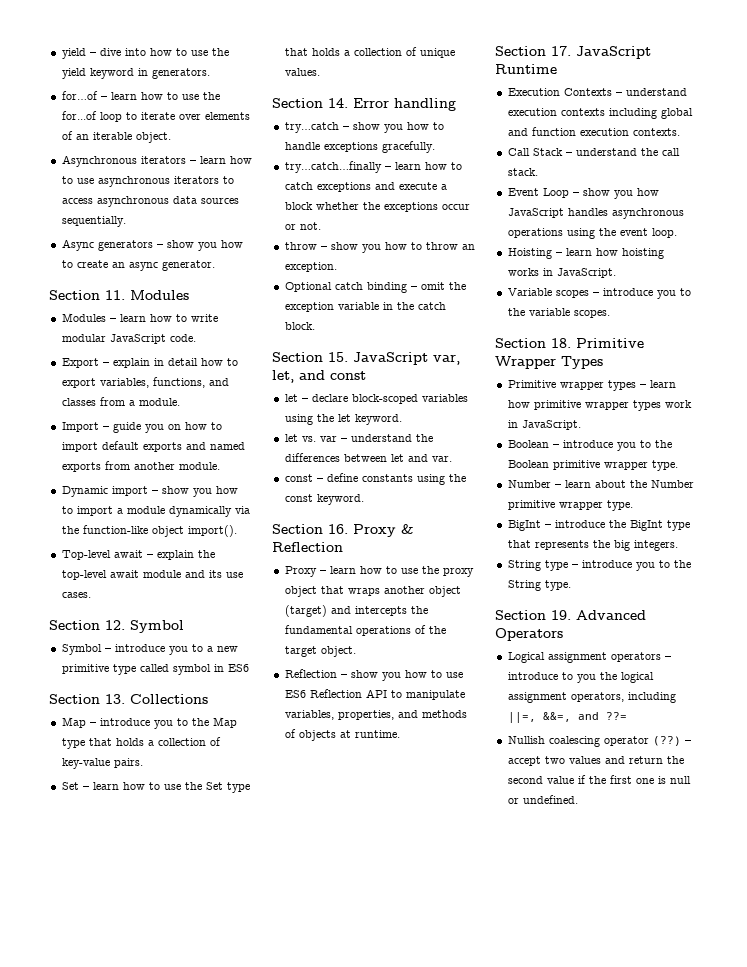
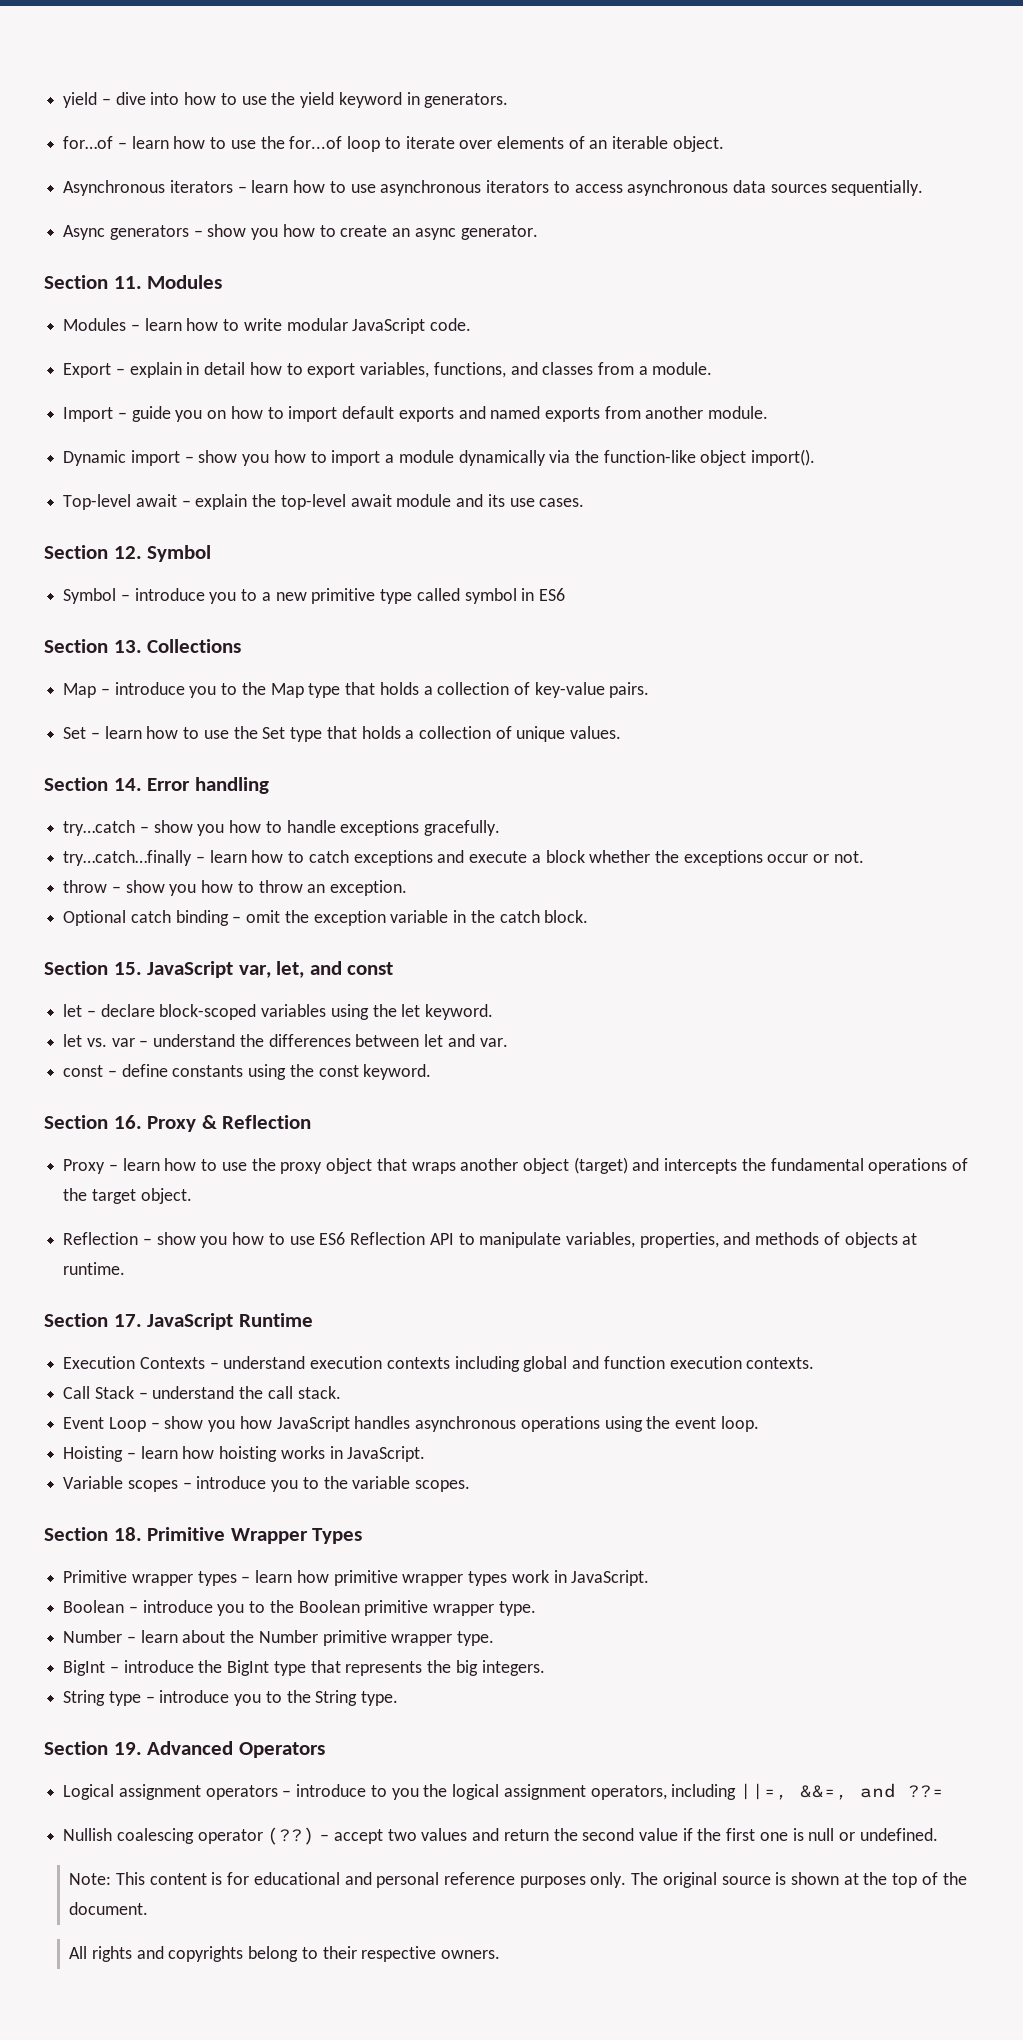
+ Note: This content is for educational and personal reference purposes only. The original source is shown at the top of the document.
+ All rights and copyrights belong to their respective owners.

